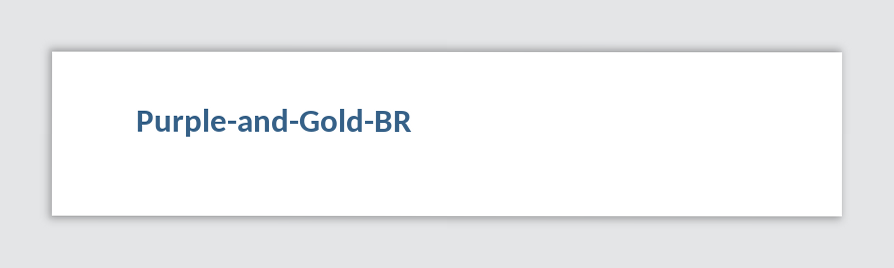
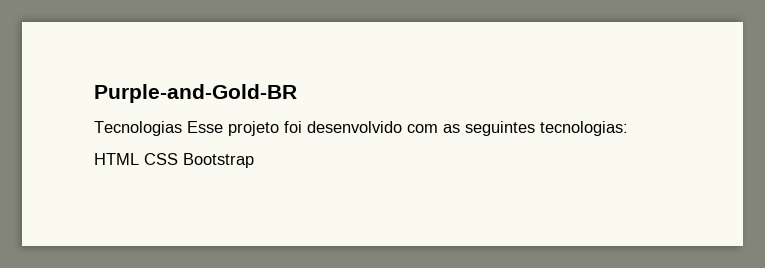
+ Tecnologias Esse projeto foi desenvolvido com as seguintes tecnologias:
+ HTML CSS Bootstrap

